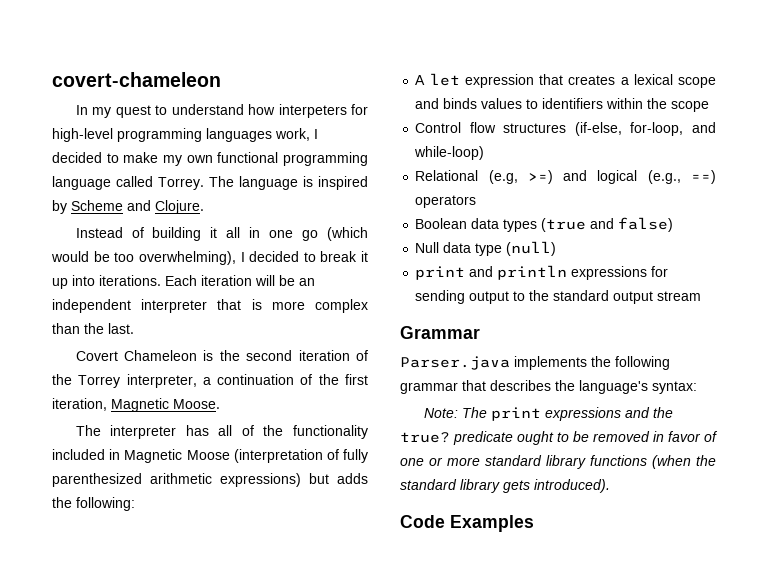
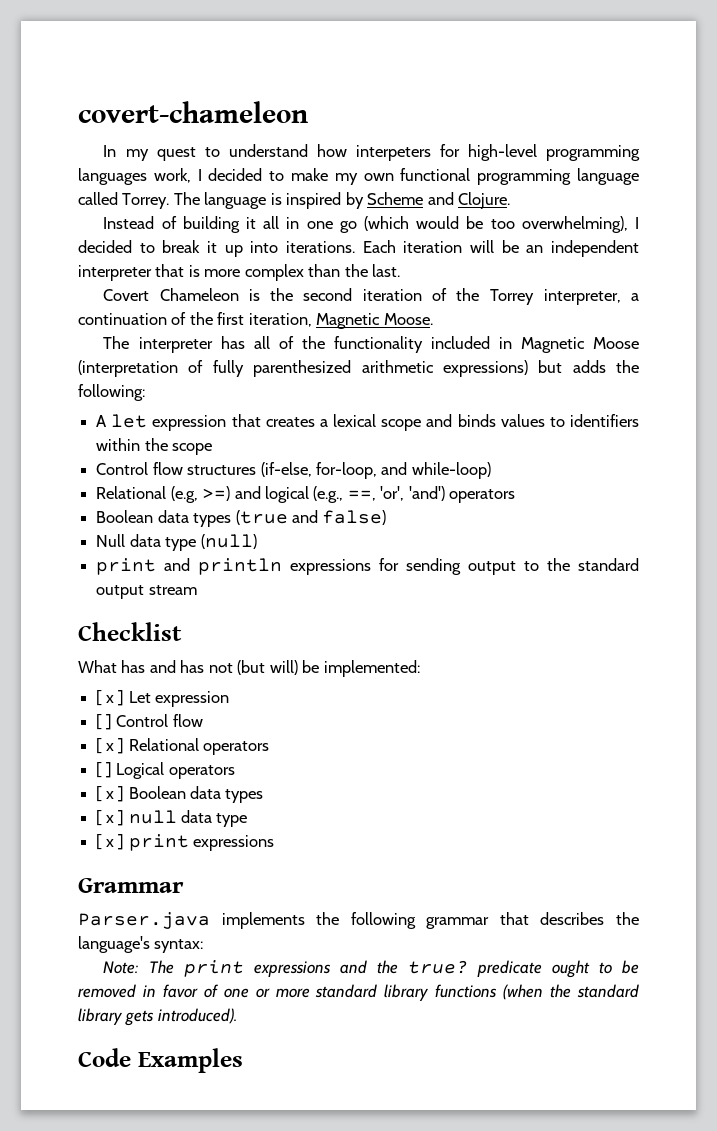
- Relational (e.g, >=) and logical (e.g., ==) operators
+ Relational (e.g, >=) and logical (e.g., ==, 'or', 'and') operators
+ Checklist
+ What has and has not (but will) be implemented:
+ [ x ] Let expression
+ [ ] Control flow
+ [ x ] Relational operators
+ [ ] Logical operators
+ [ x ] Boolean data types
+ [ x ] null data type
+ [ x ] print expressions

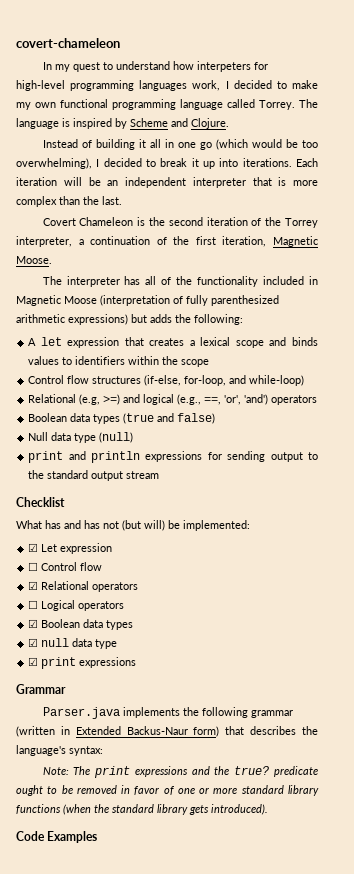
- [ x ] Let expression
+ ☑ Let expression
- [ ] Control flow
+ ☐ Control flow
- [ x ] Relational operators
+ ☑ Relational operators
- [ ] Logical operators
+ ☐ Logical operators
- [ x ] Boolean data types
+ ☑ Boolean data types
- [ x ] null data type
+ ☑ null data type
- [ x ] print expressions
+ ☑ print expressions
- Parser.java implements the following grammar that describes the language's syntax:
+ Parser.java implements the following grammar (written in Extended Backus-Naur form) that describes the language's syntax:

